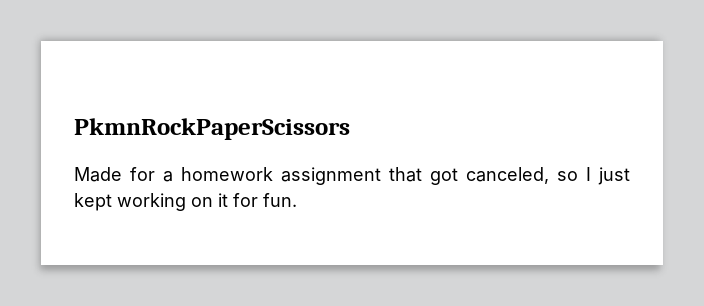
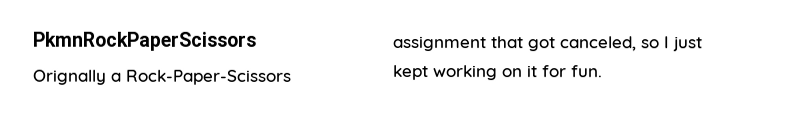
- Made for a homework assignment that got canceled, so I just kept working on it for fun.
+ Orignally a Rock-Paper-Scissors assignment that got canceled, so I just kept working on it for fun.

